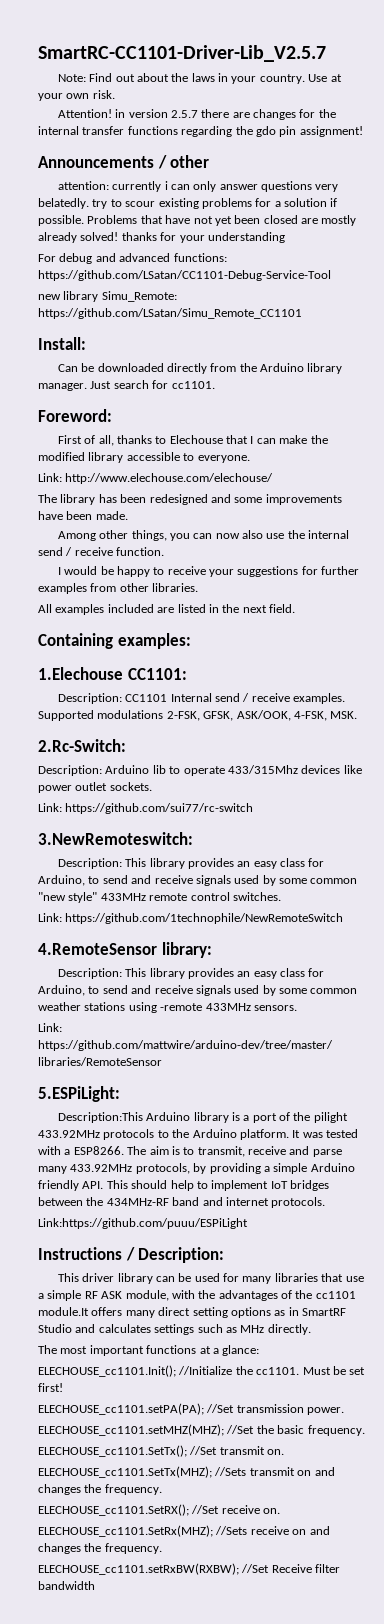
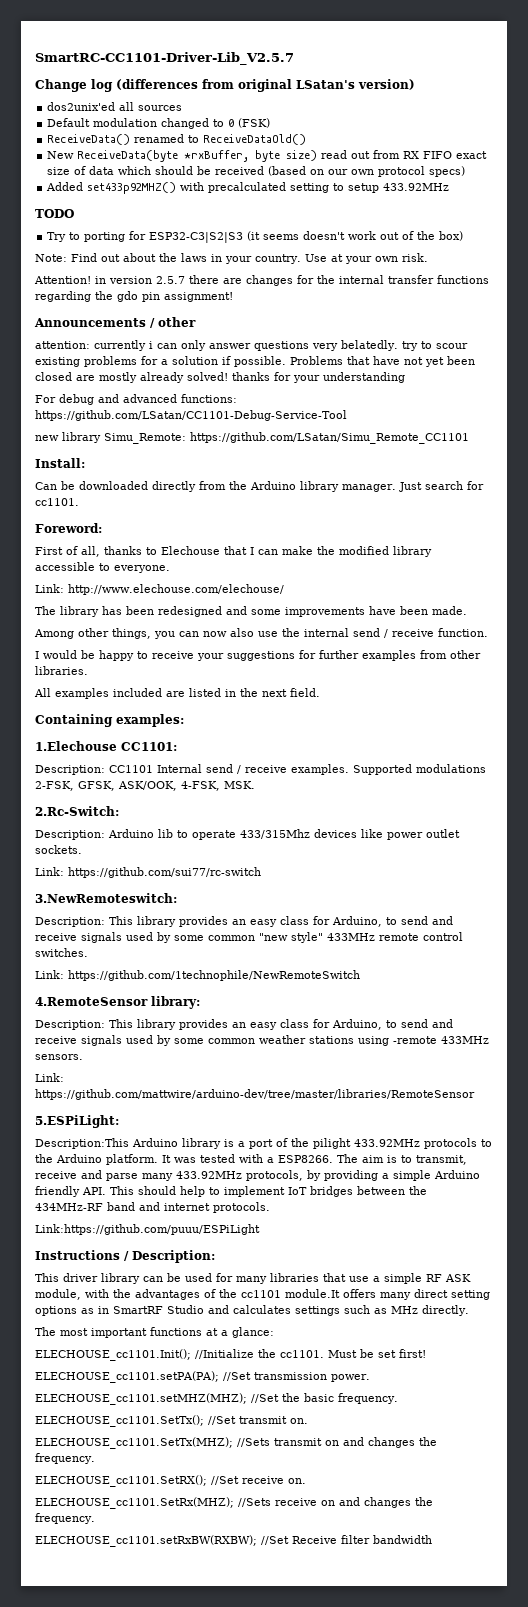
+ Change log (differences from original LSatan's version)
+ dos2unix'ed all sources
+ Default modulation changed to 0 (FSK)
+ ReceiveData() renamed to ReceiveDataOld()
+ New ReceiveData(byte *rxBuffer, byte size) read out from RX FIFO exact size of data which should be received (based on our own protocol specs)
+ Added set433p92MHZ() with precalculated setting to setup 433.92MHz
+ TODO
+ Try to porting for ESP32-C3|S2|S3 (it seems doesn't work out of the box)

